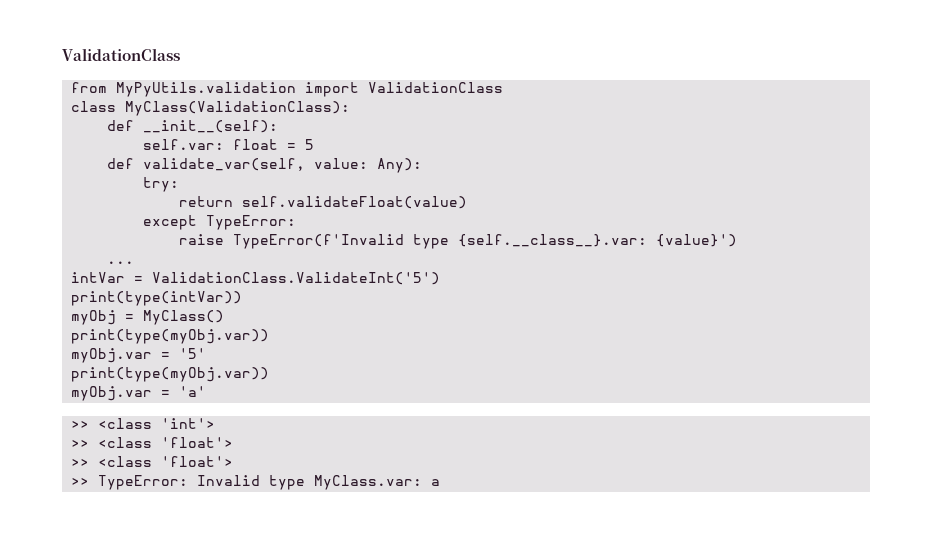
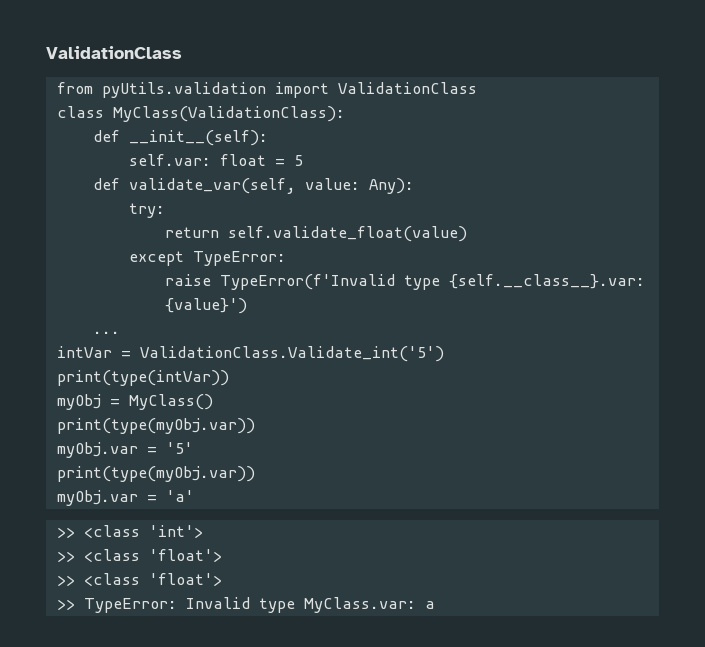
- from MyPyUtils.validation import ValidationClass
+ from pyUtils.validation import ValidationClass
- return self.validateFloat(value)
+ return self.validate_float(value)
- intVar = ValidationClass.ValidateInt('5')
+ intVar = ValidationClass.Validate_int('5')

